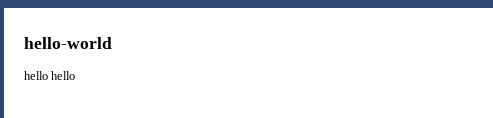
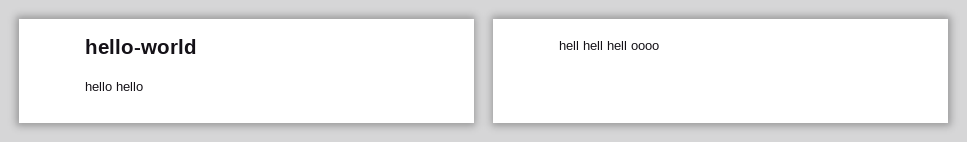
+ hell hell hell oooo

